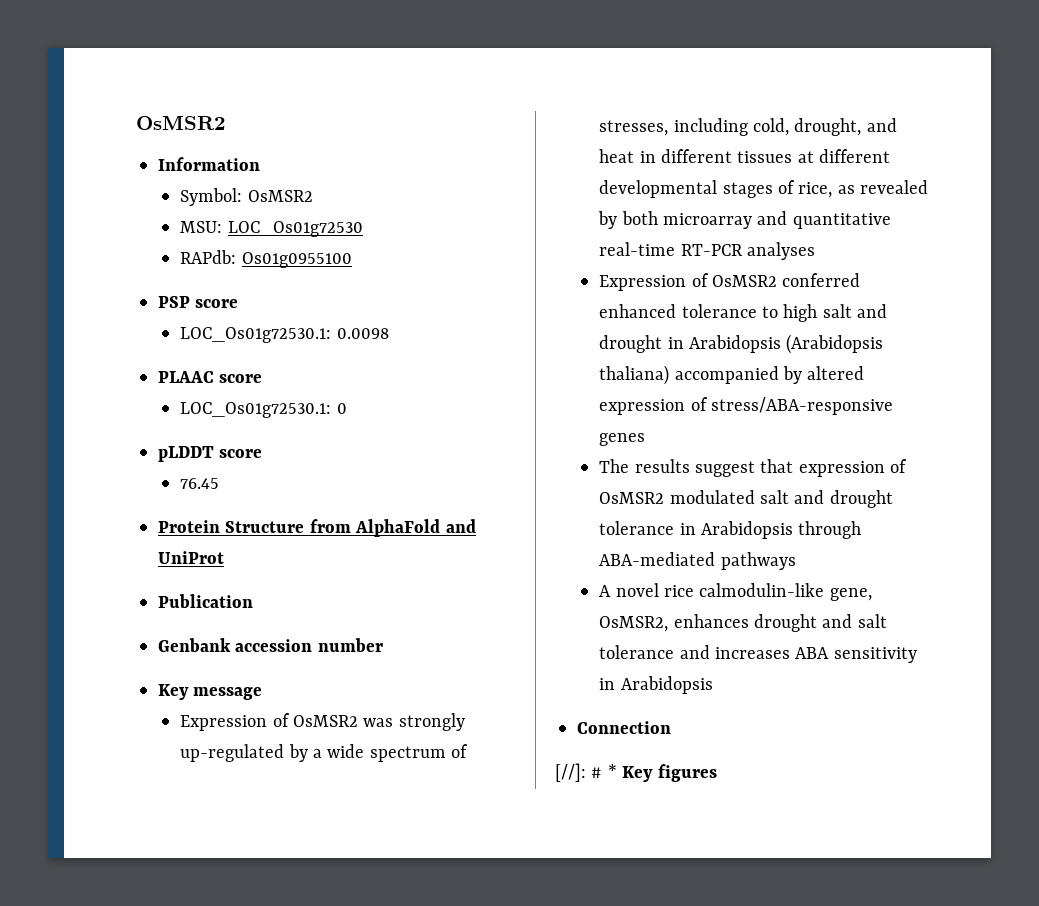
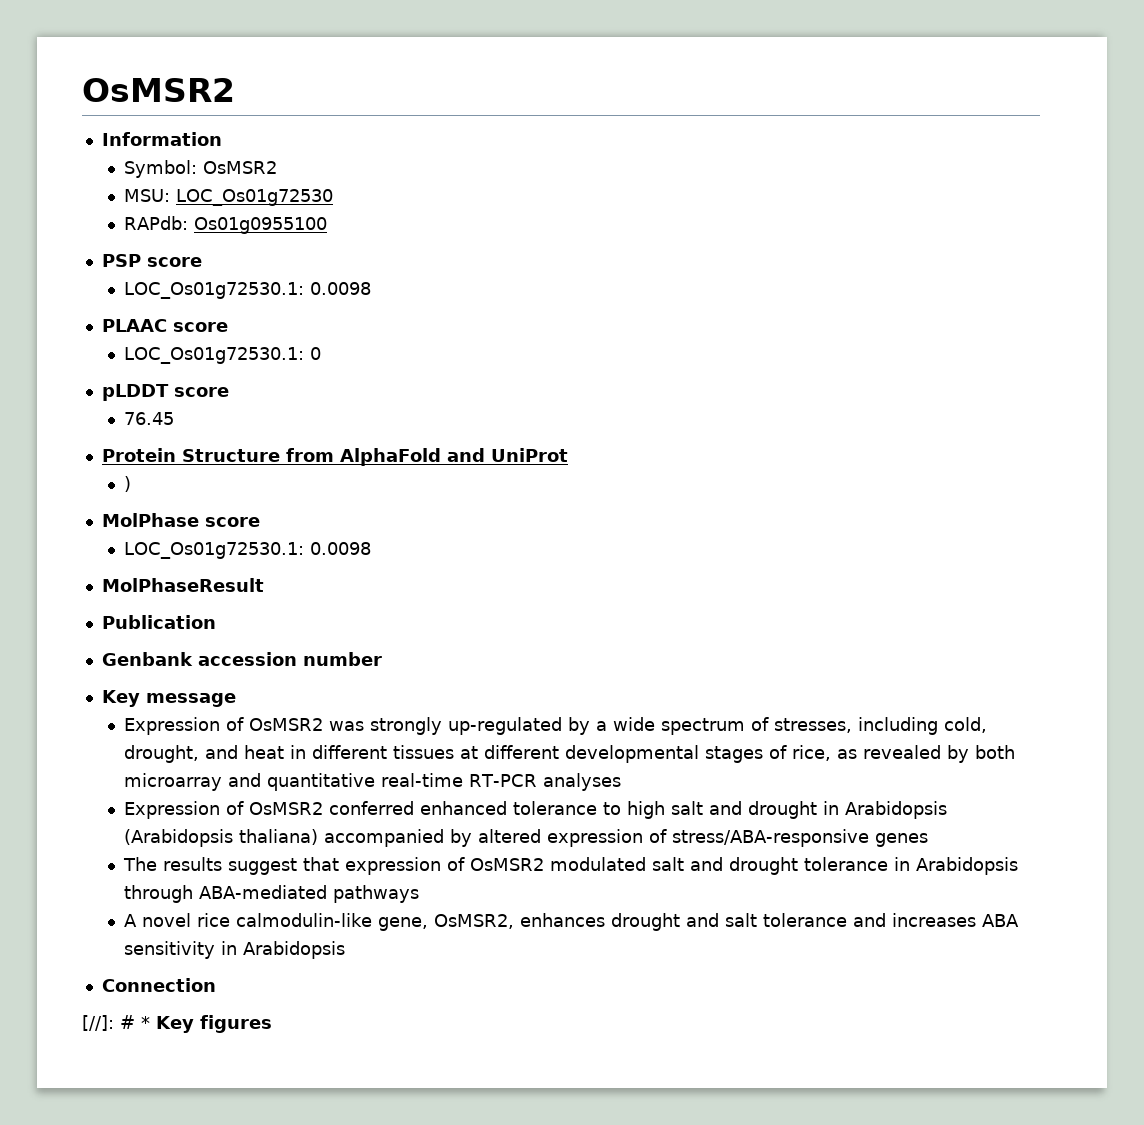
+ )
+ MolPhase score
+ LOC_Os01g72530.1: 0.0098
+ MolPhaseResult

